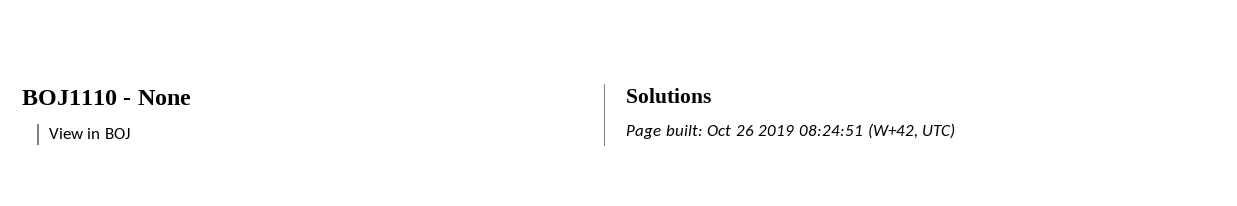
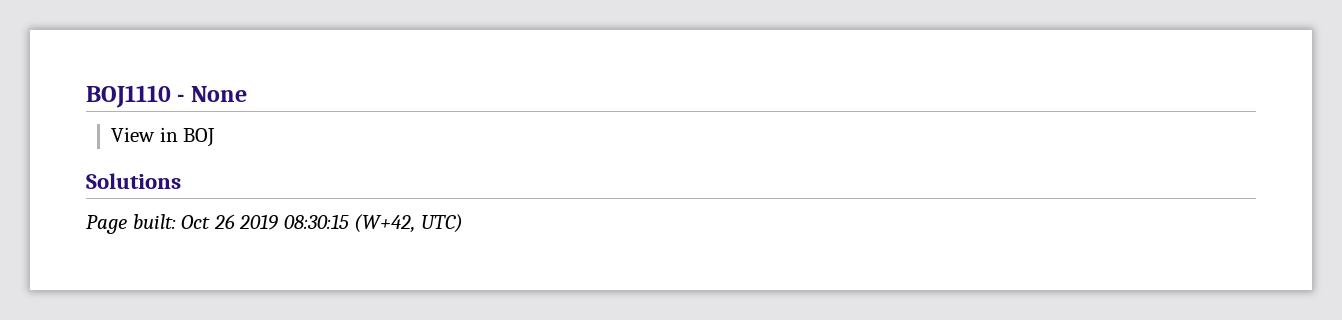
- Page built: Oct 26 2019 08:24:51 (W+42, UTC)
+ Page built: Oct 26 2019 08:30:15 (W+42, UTC)

